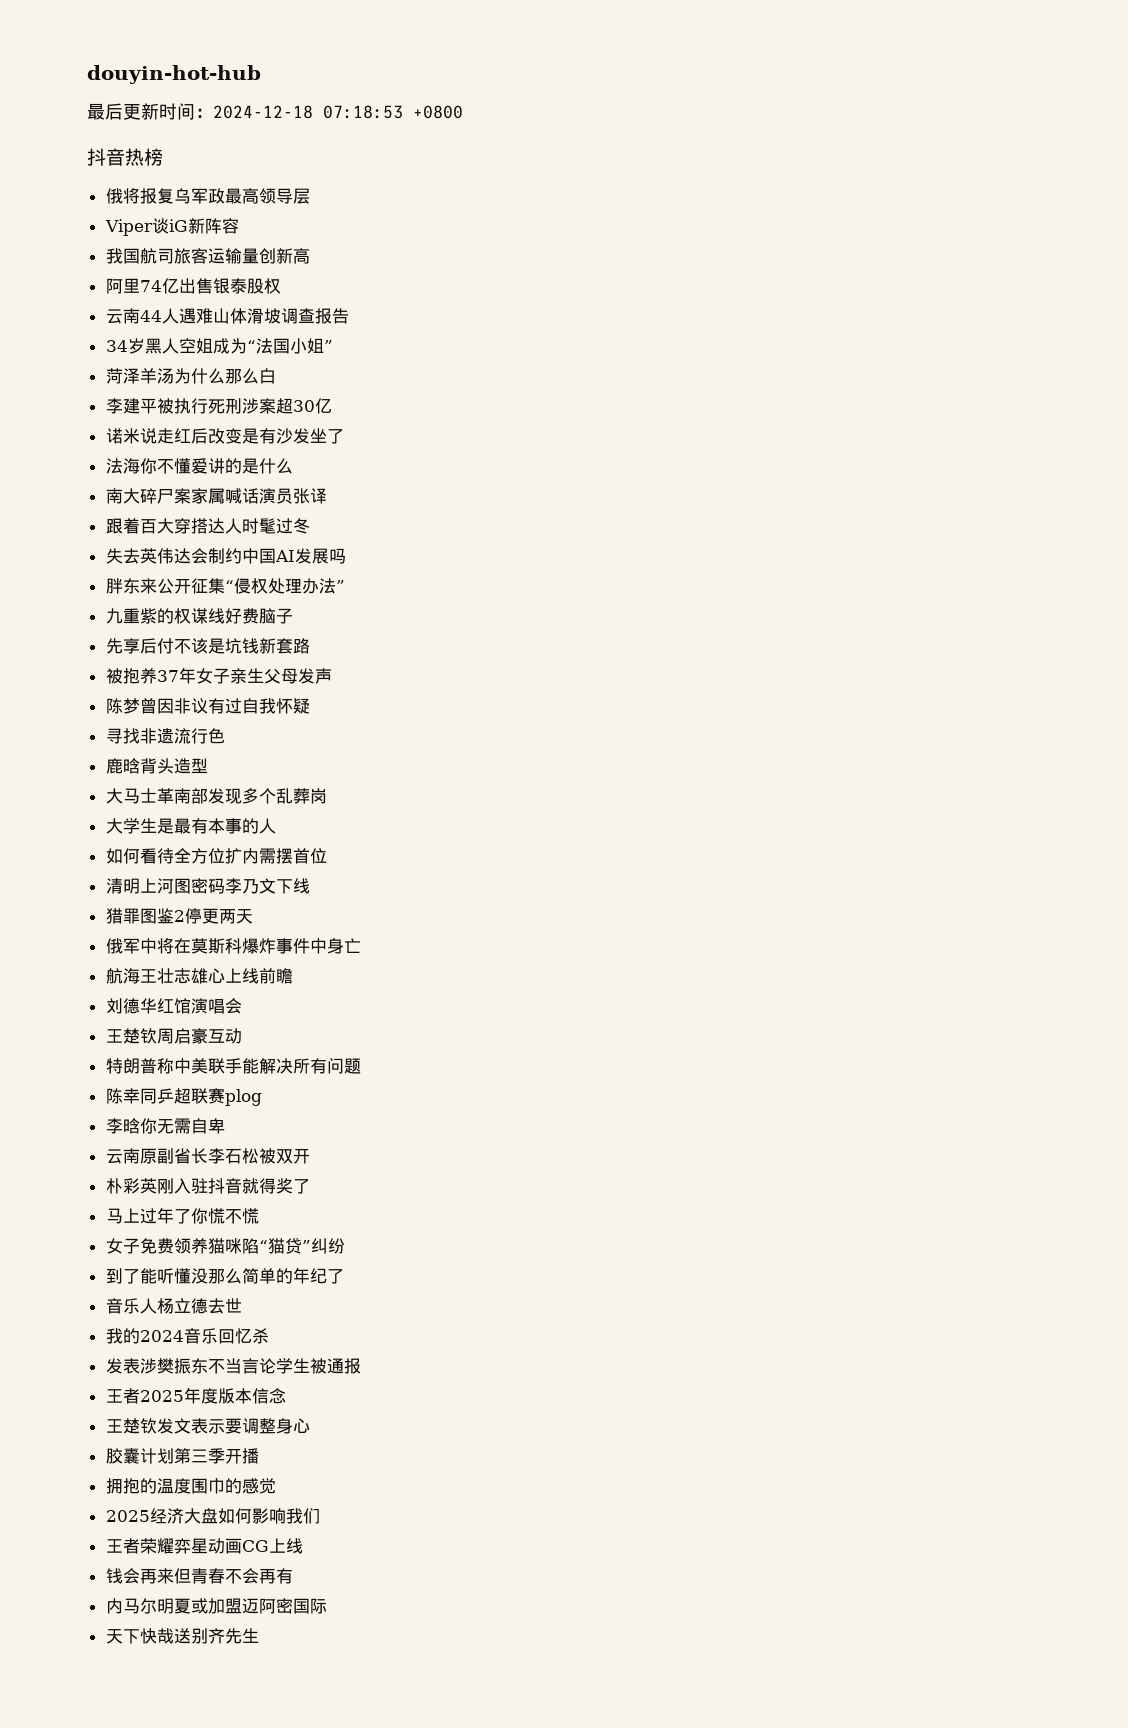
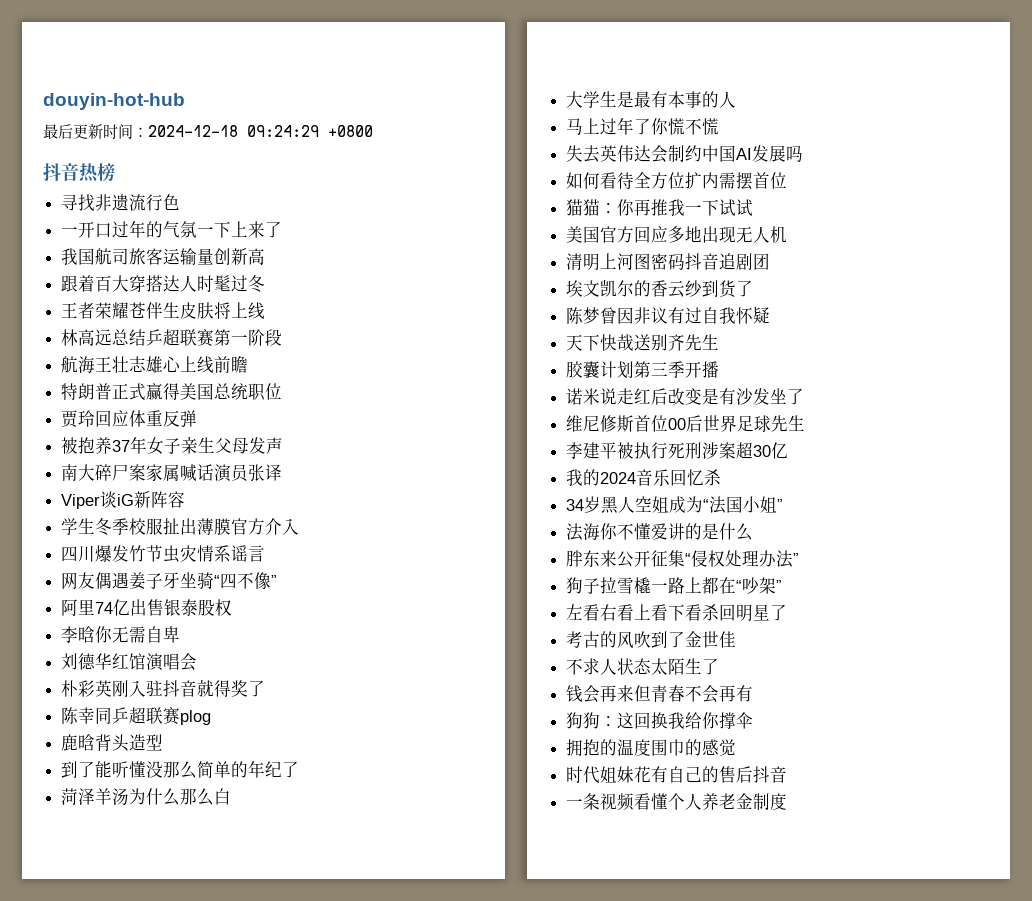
- 最后更新时间：2024-12-18 07:18:53 +0800
+ 最后更新时间：2024-12-18 09:24:29 +0800
- 俄将报复乌军政最高领导层
- Viper谈iG新阵容
+ 寻找非遗流行色
+ 一开口过年的气氛一下上来了
+ 跟着百大穿搭达人时髦过冬
+ 王者荣耀苍伴生皮肤将上线
+ 林高远总结乒超联赛第一阶段
+ 航海王壮志雄心上线前瞻
+ 特朗普正式赢得美国总统职位
+ 贾玲回应体重反弹
+ 被抱养37年女子亲生父母发声
+ 南大碎尸案家属喊话演员张译
+ Viper谈iG新阵容
+ 学生冬季校服扯出薄膜官方介入
+ 四川爆发竹节虫灾情系谣言
+ 网友偶遇姜子牙坐骑“四不像”
- 云南44人遇难山体滑坡调查报告
+ 李晗你无需自卑
+ 刘德华红馆演唱会
+ 朴彩英刚入驻抖音就得奖了
+ 陈幸同乒超联赛plog
+ 鹿晗背头造型
+ 到了能听懂没那么简单的年纪了
+ 菏泽羊汤为什么那么白
+ 大学生是最有本事的人
+ 马上过年了你慌不慌
+ 失去英伟达会制约中国AI发展吗
+ 如何看待全方位扩内需摆首位
+ 猫猫：你再推我一下试试
+ 美国官方回应多地出现无人机
+ 清明上河图密码抖音追剧团
+ 埃文凯尔的香云纱到货了
+ 陈梦曾因非议有过自我怀疑
+ 天下快哉送别齐先生
+ 胶囊计划第三季开播
+ 诺米说走红后改变是有沙发坐了
+ 维尼修斯首位00后世界足球先生
+ 李建平被执行死刑涉案超30亿
+ 我的2024音乐回忆杀
- 菏泽羊汤为什么那么白
- 李建平被执行死刑涉案超30亿
- 诺米说走红后改变是有沙发坐了
- 南大碎尸案家属喊话演员张译
- 跟着百大穿搭达人时髦过冬
- 失去英伟达会制约中国AI发展吗
- 九重紫的权谋线好费脑子
- 先享后付不该是坑钱新套路
- 被抱养37年女子亲生父母发声
- 陈梦曾因非议有过自我怀疑
- 寻找非遗流行色
- 鹿晗背头造型
- 大马士革南部发现多个乱葬岗
- 大学生是最有本事的人
- 如何看待全方位扩内需摆首位
- 清明上河图密码李乃文下线
- 猎罪图鉴2停更两天
- 俄军中将在莫斯科爆炸事件中身亡
- 航海王壮志雄心上线前瞻
- 刘德华红馆演唱会
- 王楚钦周启豪互动
- 特朗普称中美联手能解决所有问题
- 陈幸同乒超联赛plog
- 李晗你无需自卑
- 云南原副省长李石松被双开
- 朴彩英刚入驻抖音就得奖了
- 马上过年了你慌不慌
- 女子免费领养猫咪陷“猫贷”纠纷
- 到了能听懂没那么简单的年纪了
- 音乐人杨立德去世
- 我的2024音乐回忆杀
- 发表涉樊振东不当言论学生被通报
- 王者2025年度版本信念
- 王楚钦发文表示要调整身心
- 胶囊计划第三季开播
- 拥抱的温度围巾的感觉
- 2025经济大盘如何影响我们
- 王者荣耀弈星动画CG上线
+ 狗子拉雪橇一路上都在“吵架”
+ 左看右看上看下看杀回明星了
+ 考古的风吹到了金世佳
+ 不求人状态太陌生了
- 内马尔明夏或加盟迈阿密国际
- 天下快哉送别齐先生
+ 狗狗：这回换我给你撑伞
+ 拥抱的温度围巾的感觉
+ 时代姐妹花有自己的售后抖音
+ 一条视频看懂个人养老金制度

